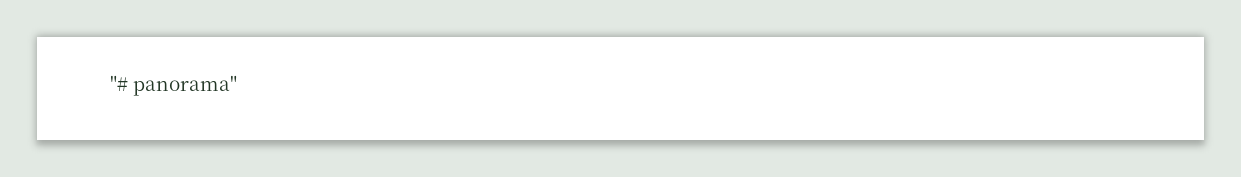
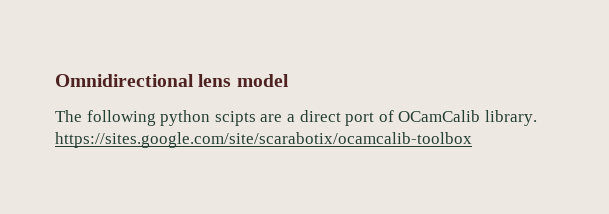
- "# panorama"
+ Omnidirectional lens model
+ The following python scipts are a direct port of OCamCalib library. https://sites.google.com/site/scarabotix/ocamcalib-toolbox

